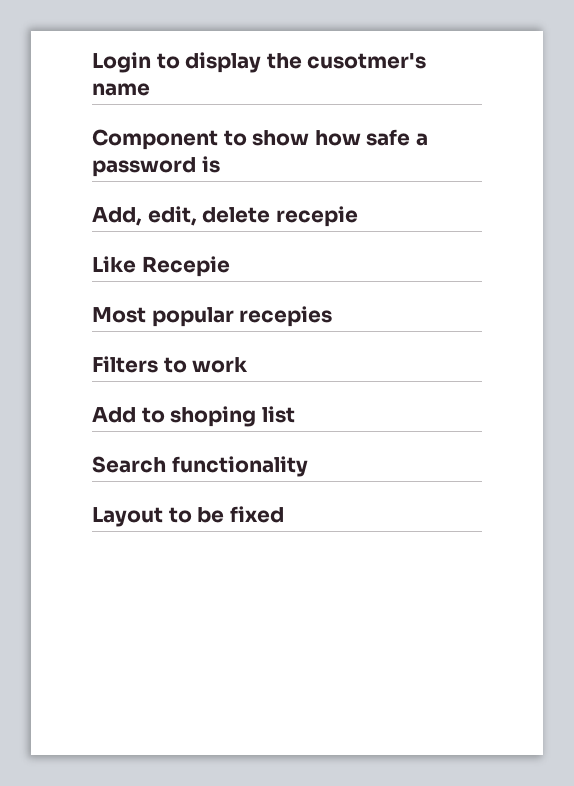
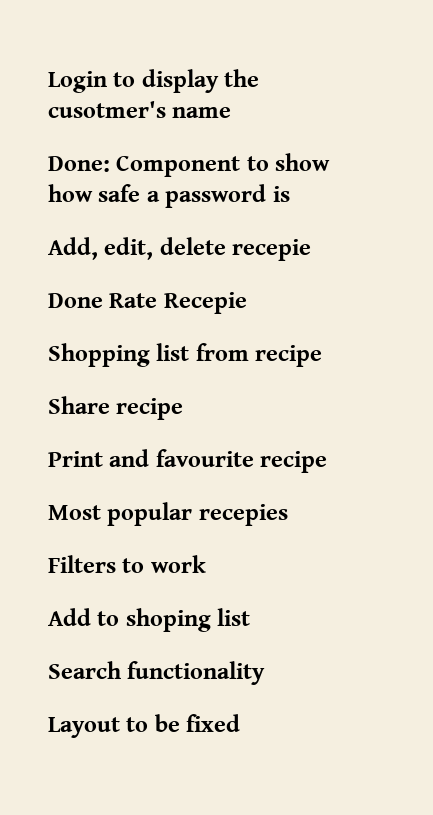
- Component to show how safe a password is
+ Done: Component to show how safe a password is
- Like Recepie
+ Done Rate Recepie
+ Shopping list from recipe
+ Share recipe
+ Print and favourite recipe

